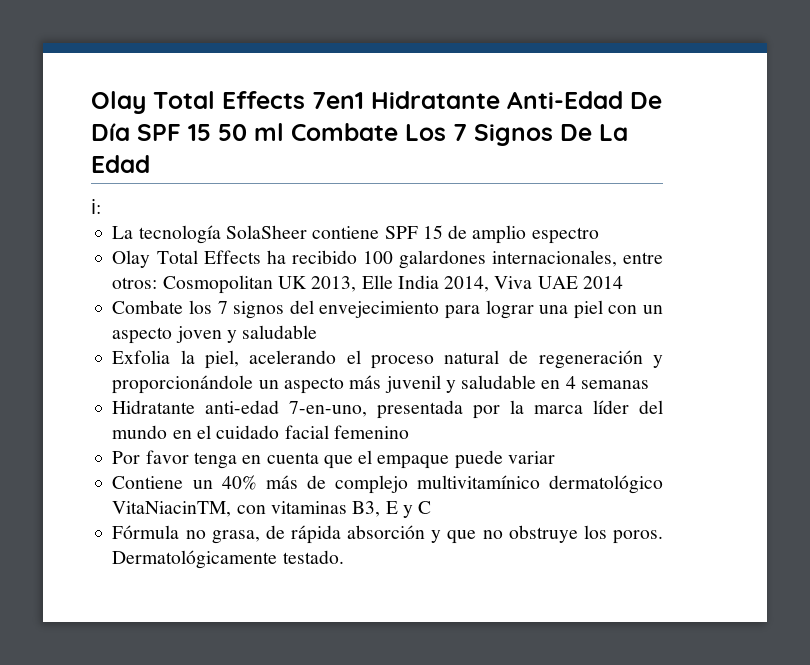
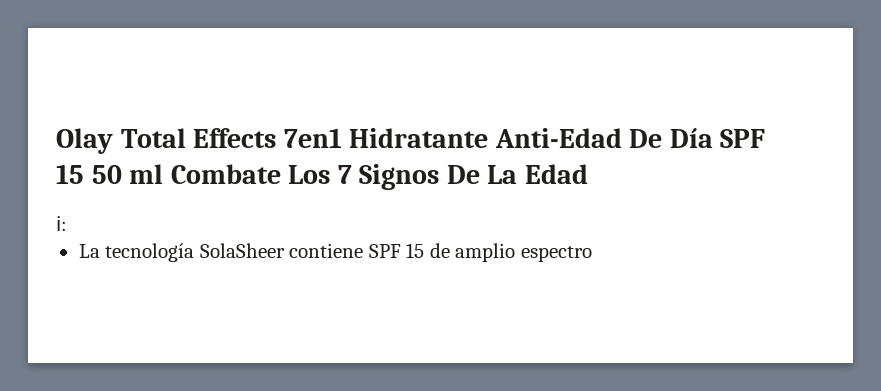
- Olay Total Effects ha recibido 100 galardones internacionales, entre otros: Cosmopolitan UK 2013, Elle India 2014, Viva UAE 2014
- Combate los 7 signos del envejecimiento para lograr una piel con un aspecto joven y saludable
- Exfolia la piel, acelerando el proceso natural de regeneración y proporcionándole un aspecto más juvenil y saludable en 4 semanas
- Hidratante anti-edad 7-en-uno, presentada por la marca líder del mundo en el cuidado facial femenino
- Por favor tenga en cuenta que el empaque puede variar
- Contiene un 40% más de complejo multivitamínico dermatológico VitaNiacinTM, con vitaminas B3, E y C
- Fórmula no grasa, de rápida absorción y que no obstruye los poros. Dermatológicamente testado.

